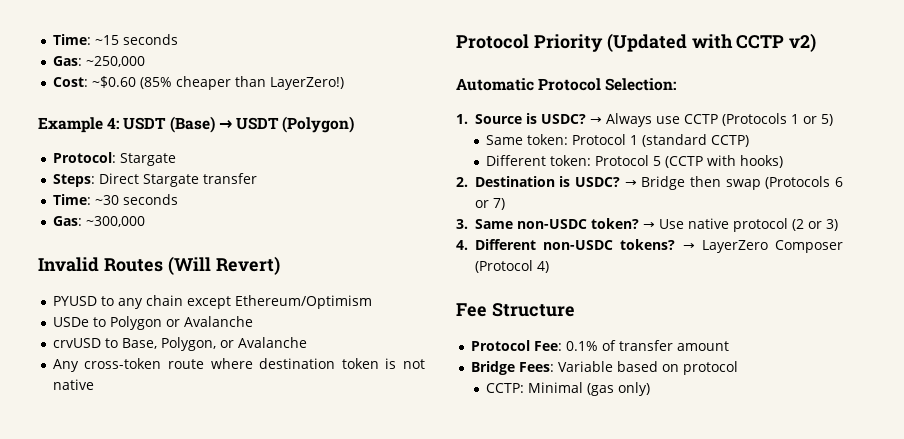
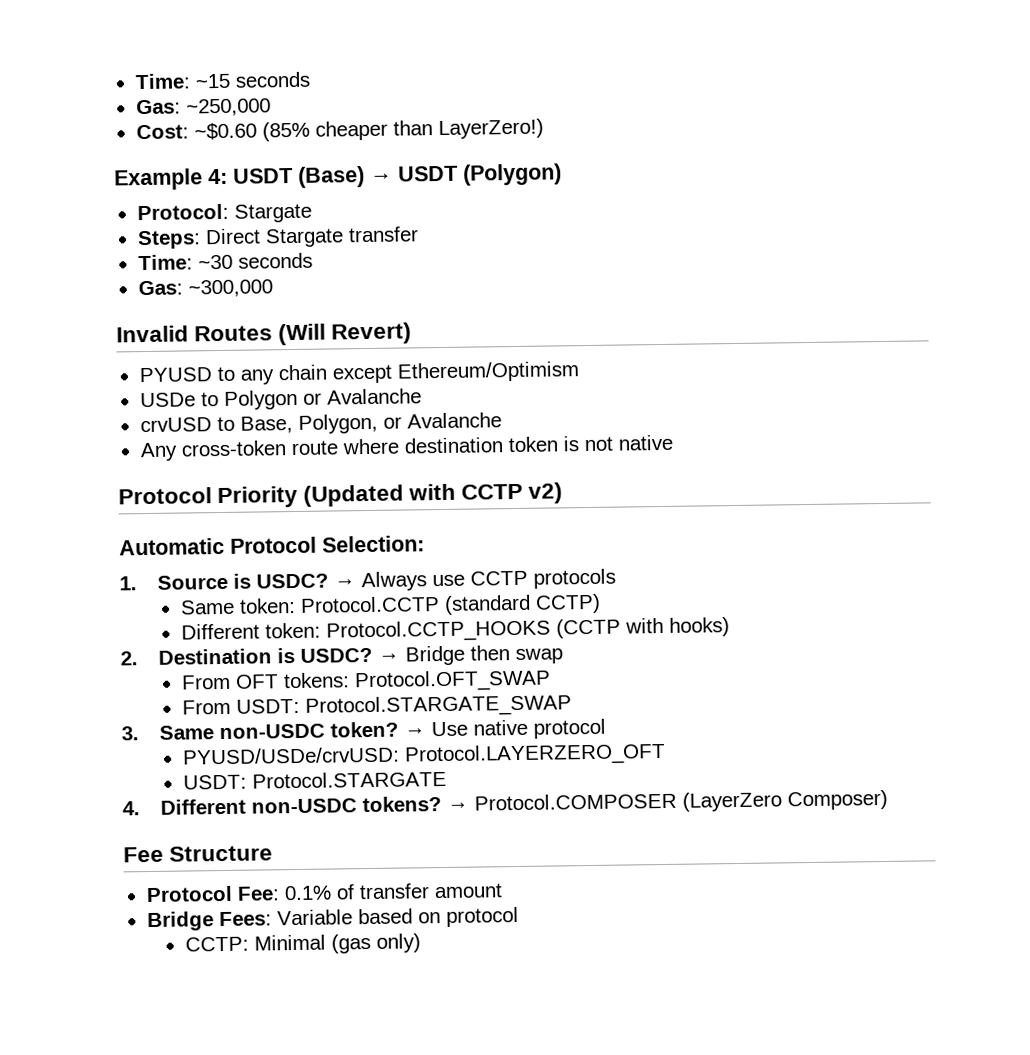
- → Always use CCTP (Protocols 1 or 5)
+ → Always use CCTP protocols
- Same token: Protocol 1 (standard CCTP)
+ Same token: Protocol.CCTP (standard CCTP)
- Different token: Protocol 5 (CCTP with hooks)
+ Different token: Protocol.CCTP_HOOKS (CCTP with hooks)
- → Bridge then swap (Protocols 6 or 7)
+ → Bridge then swap
+ From OFT tokens: Protocol.OFT_SWAP
+ From USDT: Protocol.STARGATE_SWAP
- → Use native protocol (2 or 3)
+ → Use native protocol
+ PYUSD/USDe/crvUSD: Protocol.LAYERZERO_OFT
+ USDT: Protocol.STARGATE
- → LayerZero Composer (Protocol 4)
+ → Protocol.COMPOSER (LayerZero Composer)

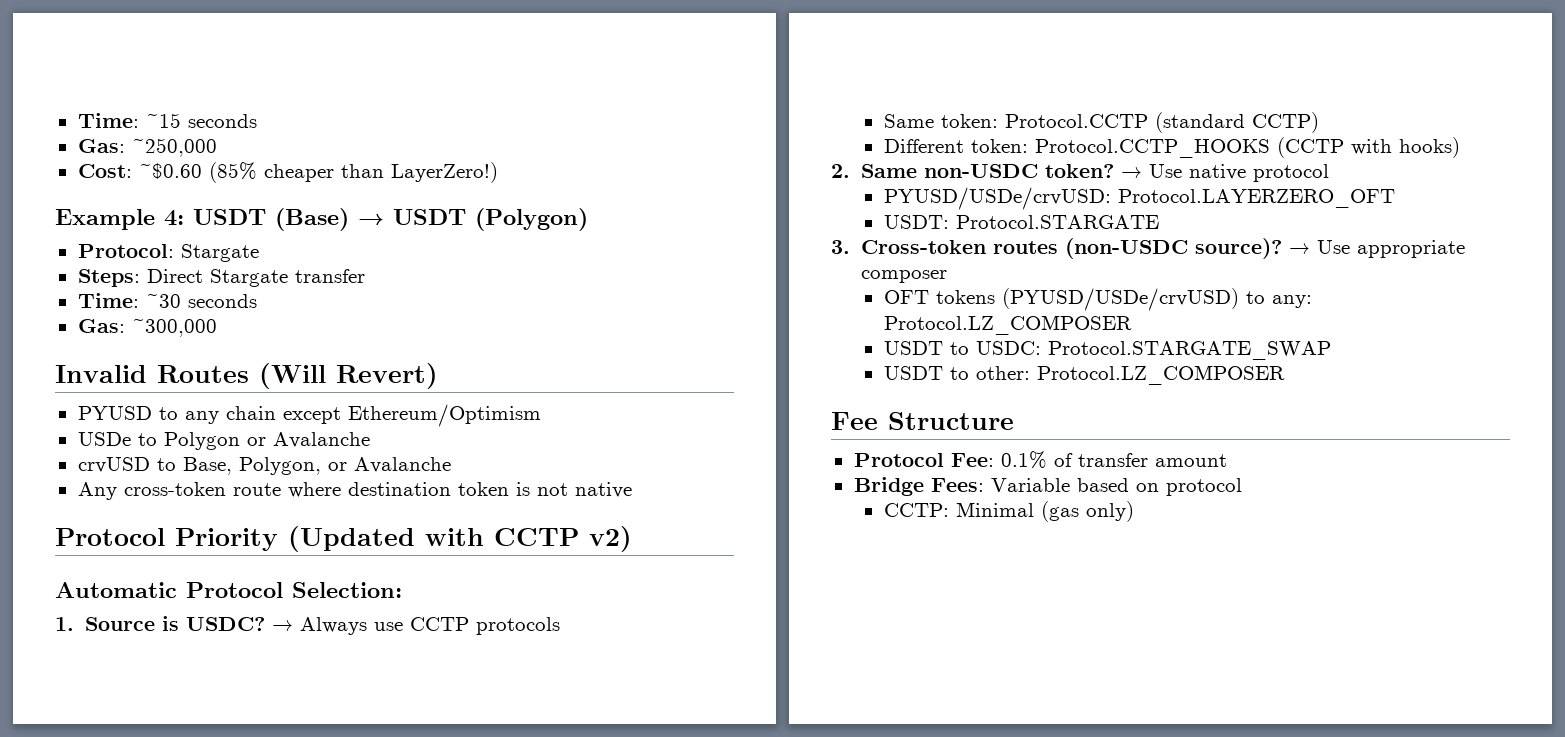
- 2. Destination is USDC? → Bridge then swap
- From OFT tokens: Protocol.OFT_SWAP
- From USDT: Protocol.STARGATE_SWAP
- 3. Same non-USDC token?
+ 2. Same non-USDC token?
- 4. Different non-USDC tokens? → Protocol.COMPOSER (LayerZero Composer)
+ 3. Cross-token routes (non-USDC source)? → Use appropriate composer
+ OFT tokens (PYUSD/USDe/crvUSD) to any: Protocol.LZ_COMPOSER
+ USDT to USDC: Protocol.STARGATE_SWAP
+ USDT to other: Protocol.LZ_COMPOSER

